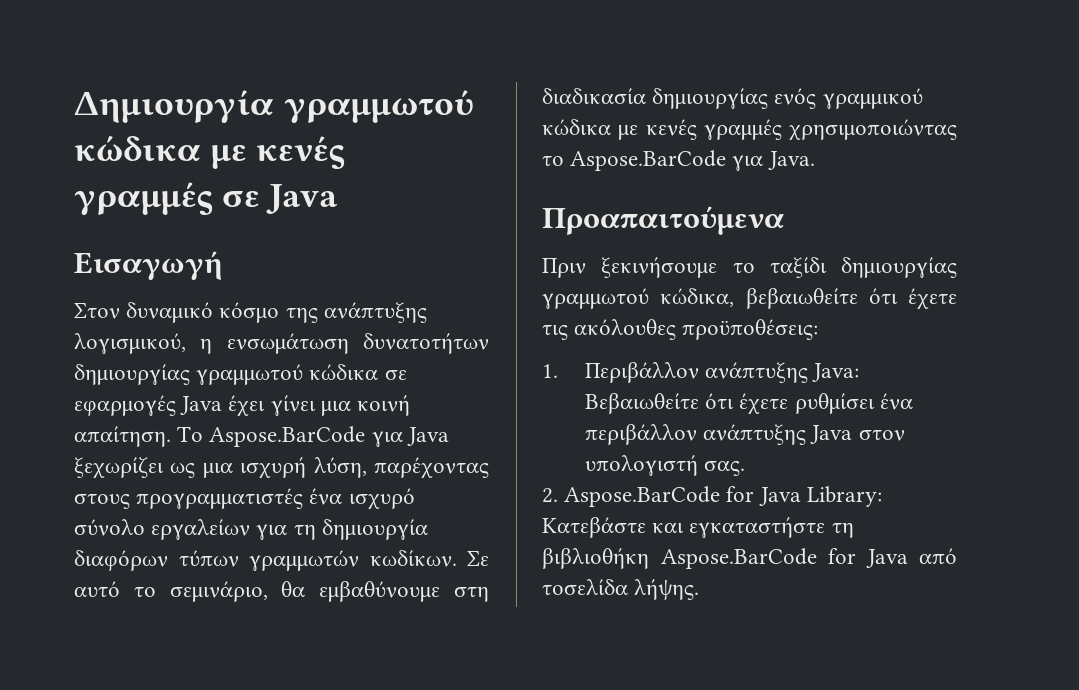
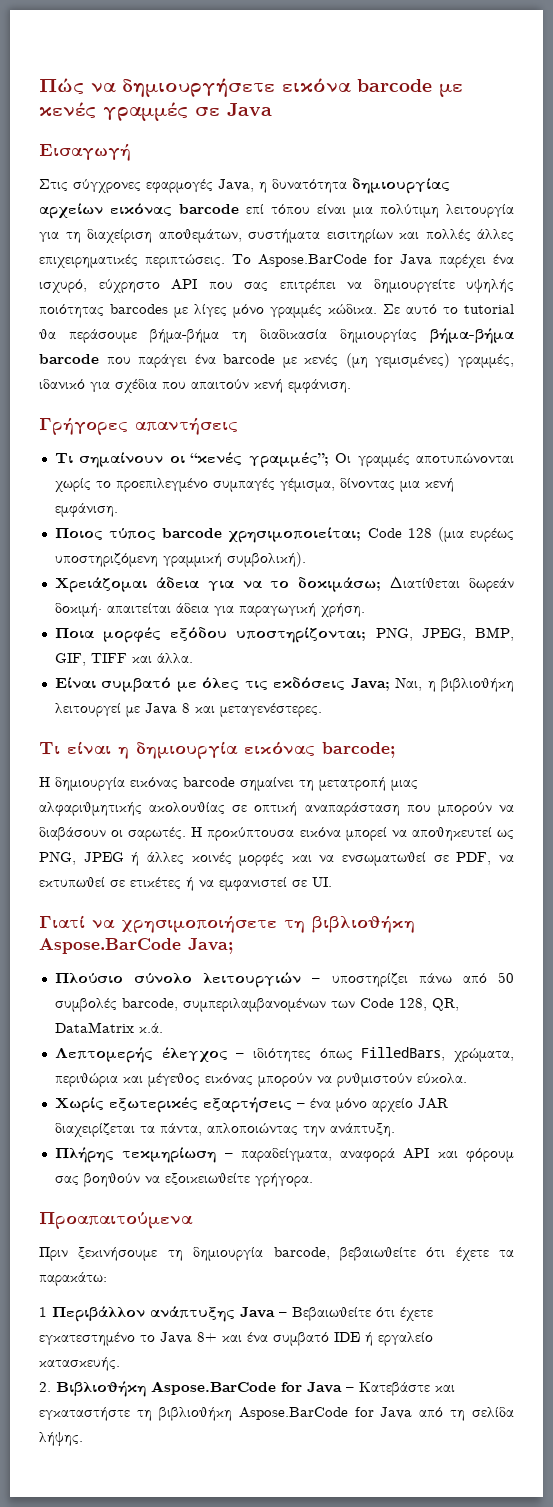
- Δημιουργία γραμμωτού κώδικα με κενές γραμμές σε Java
+ Πώς να δημιουργήσετε εικόνα barcode με κενές γραμμές σε Java
- Στον δυναμικό κόσμο της ανάπτυξης λογισμικού, η ενσωμάτωση δυνατοτήτων δημιουργίας γραμμωτού κώδικα σε εφαρμογές Java έχει γίνει μια κοινή απαίτηση. Το Aspose.BarCode για Java ξεχωρίζει ως μια ισχυρή λύση, παρέχοντας στους προγραμματιστές ένα ισχυρό σύνολο εργαλείων για τη δημιουργία διαφόρων τύπων γραμμωτών κωδίκων. Σε αυτό το σεμινάριο, θα εμβαθύνουμε στη διαδικασία δημιουργίας ενός γραμμικού κώδικα με κενές γραμμές χρησιμοποιώντας το Aspose.BarCode για Java.
+ Στις σύγχρονες εφαρμογές Java, η δυνατότητα δημιουργίας αρχείων εικόνας barcode επί τόπου είναι μια πολύτιμη λειτουργία για τη διαχείριση αποθεμάτων, συστήματα εισιτηρίων και πολλές άλλες επιχειρηματικές περιπτώσεις. Το Aspose.BarCode for Java παρέχει ένα ισχυρό, εύχρηστο API που σας επιτρέπει να δημιουργείτε υψηλής ποιότητας barcodes με λίγες μόνο γραμμές κώδικα. Σε αυτό το tutorial θα περάσουμε βήμα‑βήμα τη διαδικασία δημιουργίας βήμα‑βήμα barcode που παράγει ένα barcode με κενές (μη γεμισμένες) γραμμές, ιδανικό για σχέδια που απαιτούν κενή εμφάνιση.
+ Γρήγορες απαντήσεις
+ Τι σημαίνουν οι “κενές γραμμές”; Οι γραμμές αποτυπώνονται χωρίς το προεπιλεγμένο συμπαγές γέμισμα, δίνοντας μια κενή εμφάνιση.
+ Ποιος τύπος barcode χρησιμοποιείται; Code 128 (μια ευρέως υποστηριζόμενη γραμμική συμβολική).
+ Χρειάζομαι άδεια για να το δοκιμάσω; Διατίθεται δωρεάν δοκιμή· απαιτείται άδεια για παραγωγική χρήση.
+ Ποια μορφές εξόδου υποστηρίζονται; PNG, JPEG, BMP, GIF, TIFF και άλλα.
+ Είναι συμβατό με όλες τις εκδόσεις Java; Ναι, η βιβλιοθήκη λειτουργεί με Java 8 και μεταγενέστερες.
+ Τι είναι η δημιουργία εικόνας barcode;
+ Η δημιουργία εικόνας barcode σημαίνει τη μετατροπή μιας αλφαριθμητικής ακολουθίας σε οπτική αναπαράσταση που μπορούν να διαβάσουν οι σαρωτές. Η προκύπτουσα εικόνα μπορεί να αποθηκευτεί ως PNG, JPEG ή άλλες κοινές μορφές και να ενσωματωθεί σε PDF, να εκτυπωθεί σε ετικέτες ή να εμφανιστεί σε UI.
+ Γιατί να χρησιμοποιήσετε τη βιβλιοθήκη Aspose.BarCode Java;
+ Πλούσιο σύνολο λειτουργιών – υποστηρίζει πάνω από 50 συμβολές barcode, συμπεριλαμβανομένων των Code 128, QR, DataMatrix κ.ά.
+ Λεπτομερής έλεγχος – ιδιότητες όπως FilledBars, χρώματα, περιθώρια και μέγεθος εικόνας μπορούν να ρυθμιστούν εύκολα.
+ Χωρίς εξωτερικές εξαρτήσεις – ένα μόνο αρχείο JAR διαχειρίζεται τα πάντα, απλοποιώντας την ανάπτυξη.
+ Πλήρης τεκμηρίωση – παραδείγματα, αναφορά API και φόρουμ σας βοηθούν να εξοικειωθείτε γρήγορα.
  Προαπαιτούμενα
- Πριν ξεκινήσουμε το ταξίδι δημιουργίας γραμμωτού κώδικα, βεβαιωθείτε ότι έχετε τις ακόλουθες προϋποθέσεις:
- 1. Περιβάλλον ανάπτυξης Java: Βεβαιωθείτε ότι έχετε ρυθμίσει ένα περιβάλλον ανάπτυξης Java στον υπολογιστή σας.
+ Πριν ξεκινήσουμε τη δημιουργία barcode, βεβαιωθείτε ότι έχετε τα παρακάτω:
+ 1 Περιβάλλον ανάπτυξης Java – Βεβαιωθείτε ότι έχετε εγκατεστημένο το Java 8+ και ένα συμβατό IDE ή εργαλείο κατασκευής.
- 2. Aspose.BarCode for Java Library: Κατεβάστε και εγκαταστήστε τη βιβλιοθήκη Aspose.BarCode for Java από τοσελίδα λήψης.
+ 2. Βιβλιοθήκη Aspose.BarCode for Java – Κατεβάστε και εγκαταστήστε τη βιβλιοθήκη Aspose.BarCode for Java από τη σελίδα λήψης.

